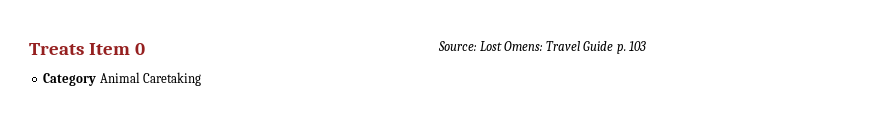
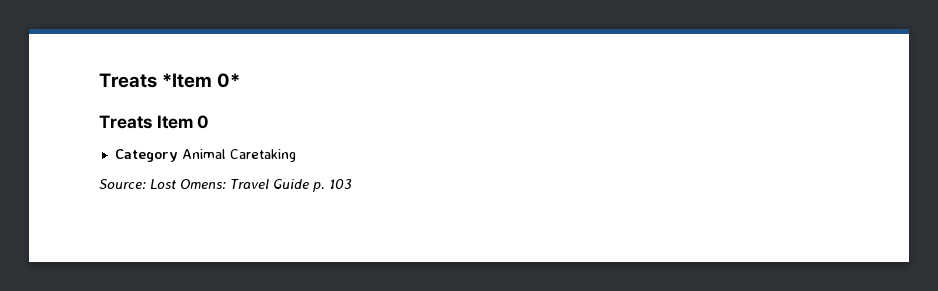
+ Treats *Item 0*

